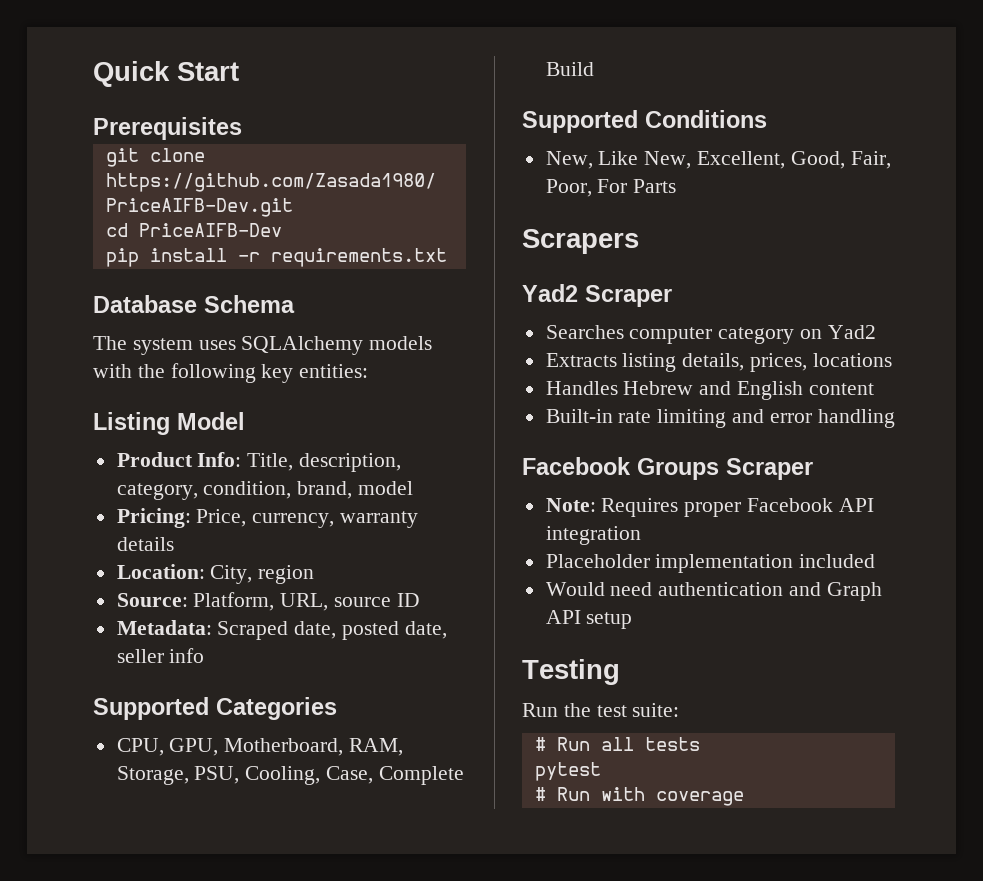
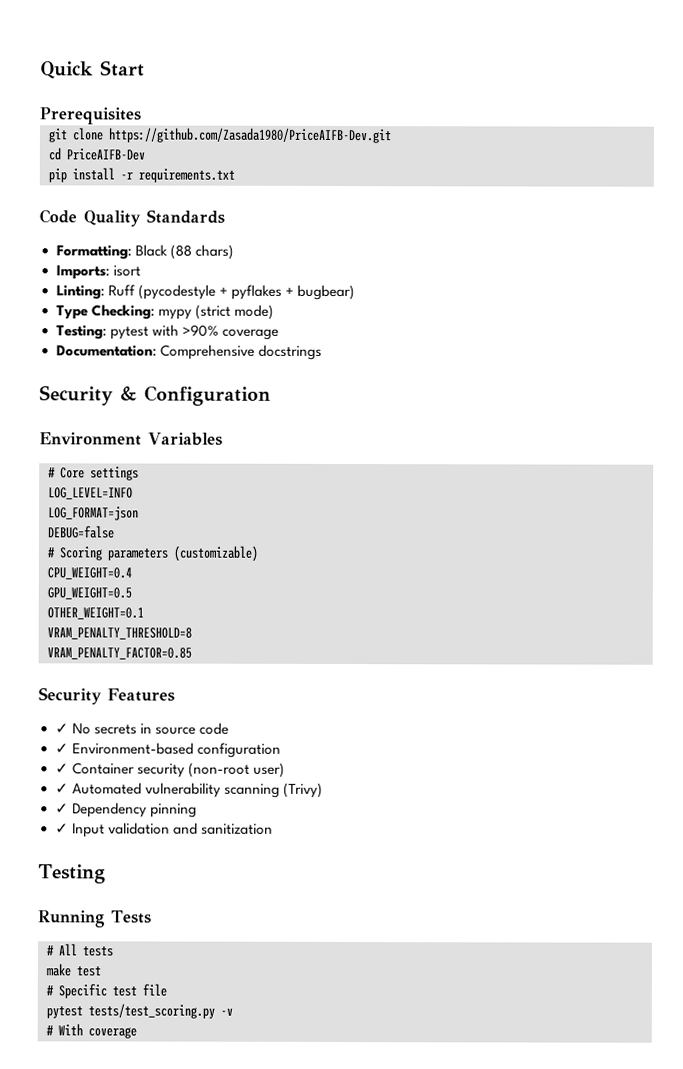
- Database Schema
- The system uses SQLAlchemy models with the following key entities:
- Listing Model
- Product Info: Title, description, category, condition, brand, model
- Pricing: Price, currency, warranty details
- Location: City, region
- Source: Platform, URL, source ID
- Metadata: Scraped date, posted date, seller info
- Supported Categories
- CPU, GPU, Motherboard, RAM, Storage, PSU, Cooling, Case, Complete Build
- Supported Conditions
- New, Like New, Excellent, Good, Fair, Poor, For Parts
- Scrapers
- Yad2 Scraper
- Searches computer category on Yad2
- Extracts listing details, prices, locations
- Handles Hebrew and English content
- Built-in rate limiting and error handling
- Facebook Groups Scraper
- Note: Requires proper Facebook API integration
- Placeholder implementation included
- Would need authentication and Graph API setup
+ Code Quality Standards
+ Formatting: Black (88 chars)
+ Imports: isort
+ Linting: Ruff (pycodestyle + pyflakes + bugbear)
+ Type Checking: mypy (strict mode)
+ Testing: pytest with >90% coverage
+ Documentation: Comprehensive docstrings
+ Security & Configuration
+ Environment Variables
+ # Core settings
+ LOG_LEVEL=INFO
+ LOG_FORMAT=json
+ DEBUG=false
+ # Scoring parameters (customizable)
+ CPU_WEIGHT=0.4
+ GPU_WEIGHT=0.5
+ OTHER_WEIGHT=0.1
+ VRAM_PENALTY_THRESHOLD=8
+ VRAM_PENALTY_FACTOR=0.85
+ Security Features
+ ✓ No secrets in source code
+ ✓ Environment-based configuration
+ ✓ Container security (non-root user)
+ ✓ Automated vulnerability scanning (Trivy)
+ ✓ Dependency pinning
+ ✓ Input validation and sanitization
  Testing
- Run the test suite:
- # Run all tests
+ Running Tests
+ # All tests
- pytest
- # Run with coverage
+ make test
+ # Specific test file
+ pytest tests/test_scoring.py -v
+ # With coverage

